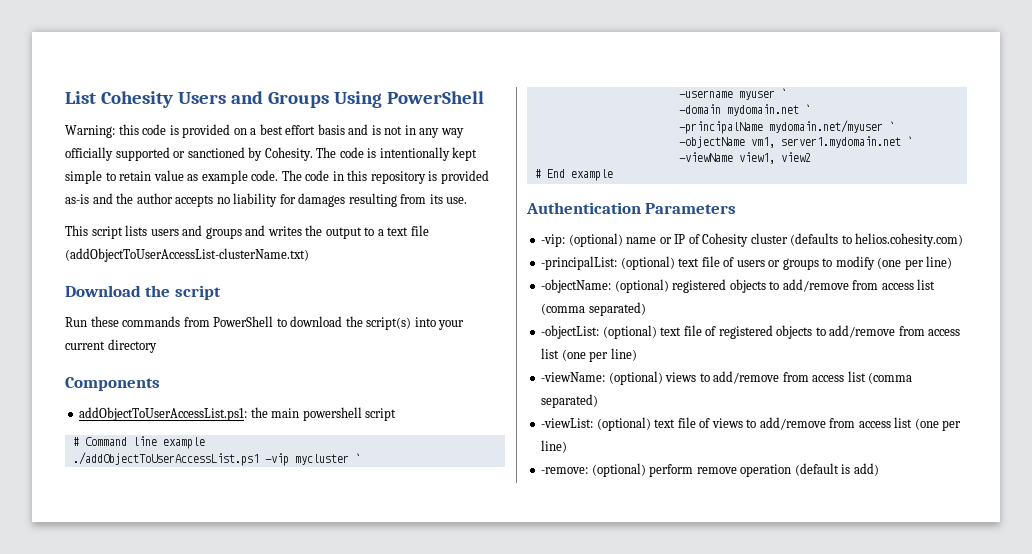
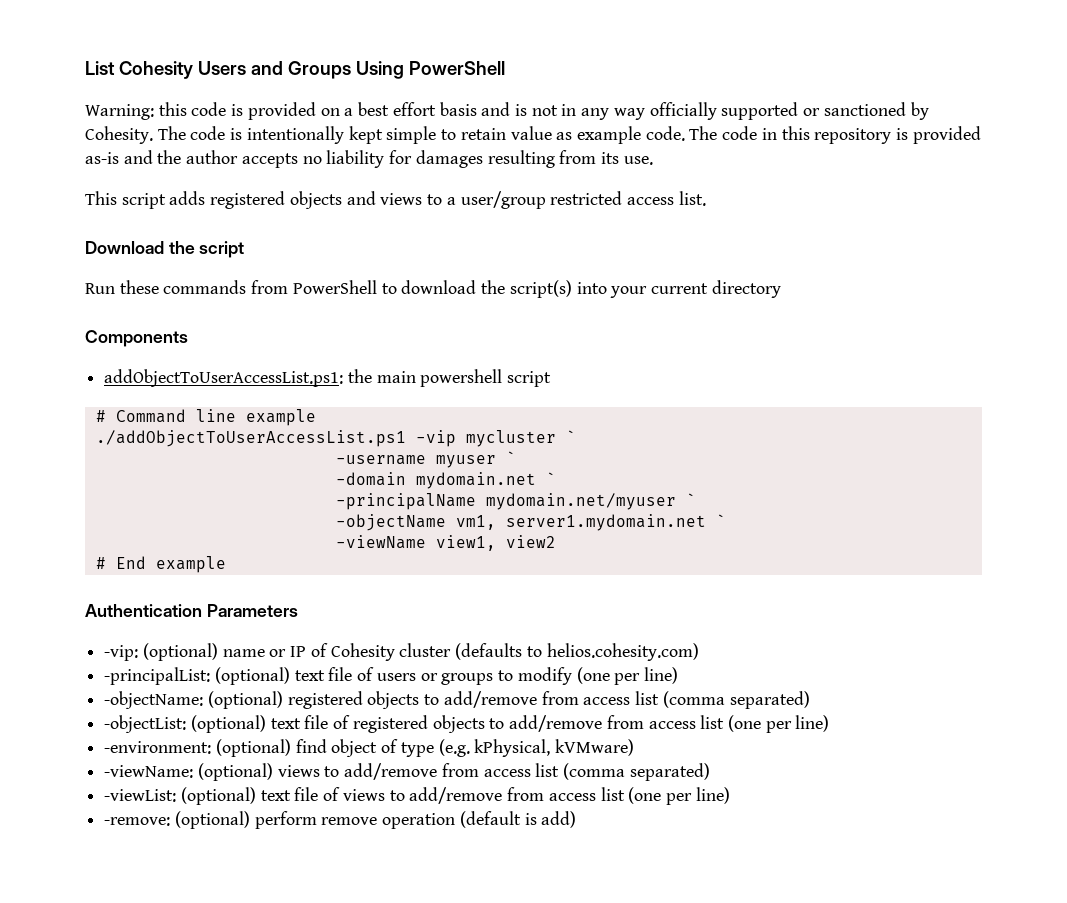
- This script lists users and groups and writes the output to a text file (addObjectToUserAccessList-clusterName.txt)
+ This script adds registered objects and views to a user/group restricted access list.
+ -environment: (optional) find object of type (e.g. kPhysical, kVMware)

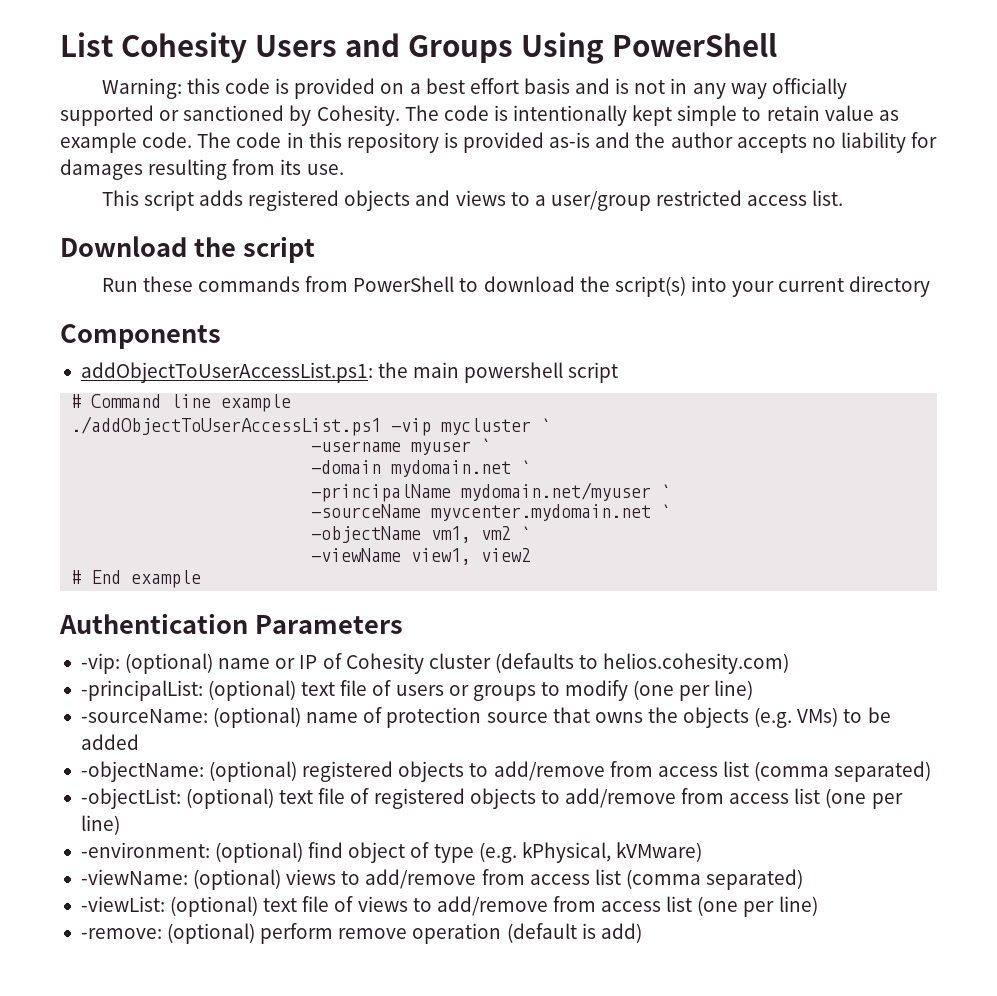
+ -sourceName myvcenter.mydomain.net `
- -objectName vm1, server1.mydomain.net `
+ -objectName vm1, vm2 `
+ -sourceName: (optional) name of protection source that owns the objects (e.g. VMs) to be added

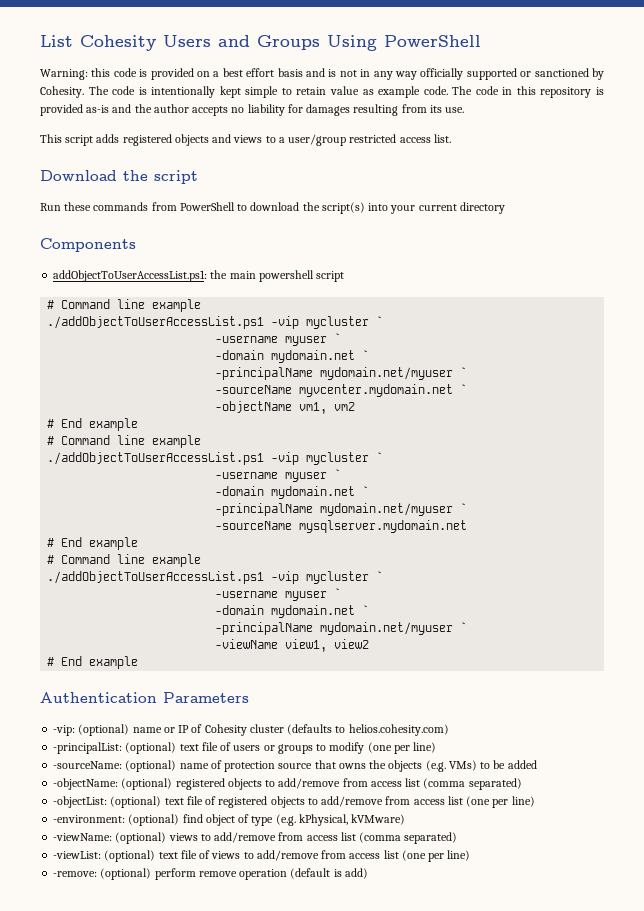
- -objectName vm1, vm2 `
+ -objectName vm1, vm2
+ # End example
+ # Command line example
+ ./addObjectToUserAccessList.ps1 -vip mycluster `
+ -username myuser `
+ -domain mydomain.net `
+ -principalName mydomain.net/myuser `
+ -sourceName mysqlserver.mydomain.net
+ # End example
+ # Command line example
+ ./addObjectToUserAccessList.ps1 -vip mycluster `
+ -username myuser `
+ -domain mydomain.net `
+ -principalName mydomain.net/myuser `

